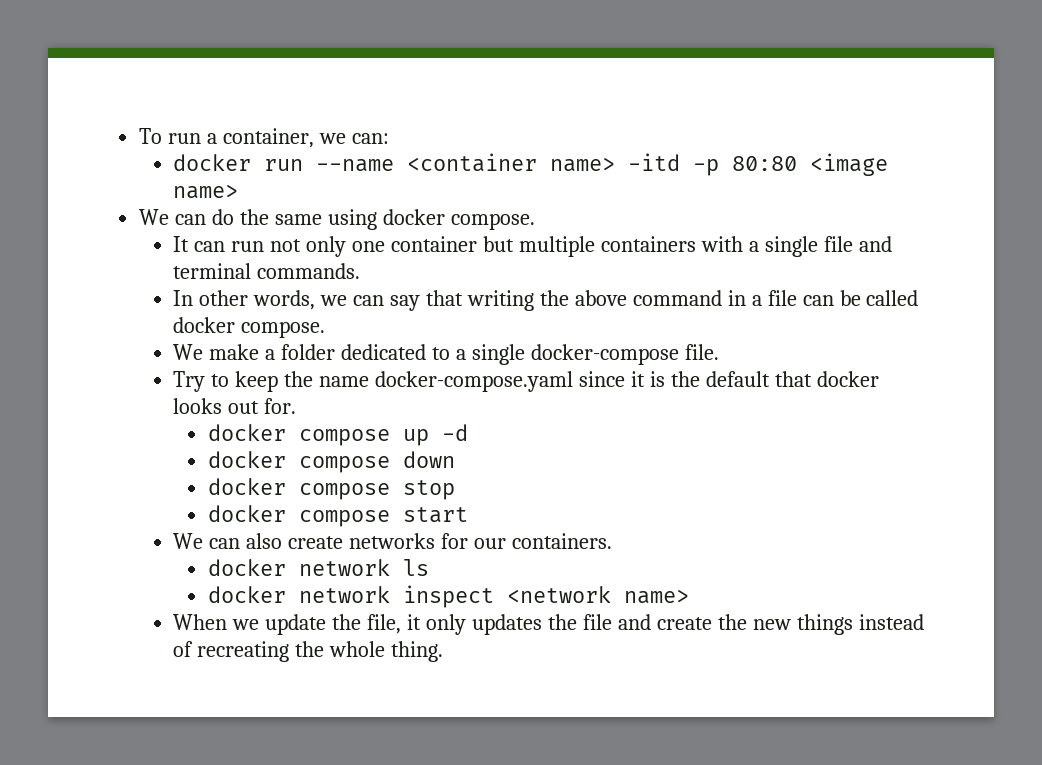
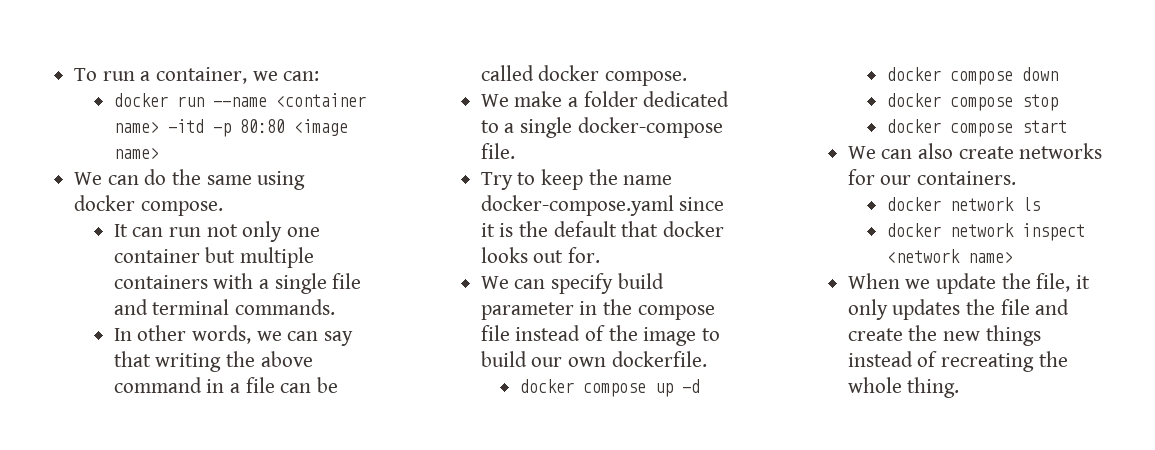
+ We can specify build parameter in the compose file instead of the image to build our own dockerfile.

